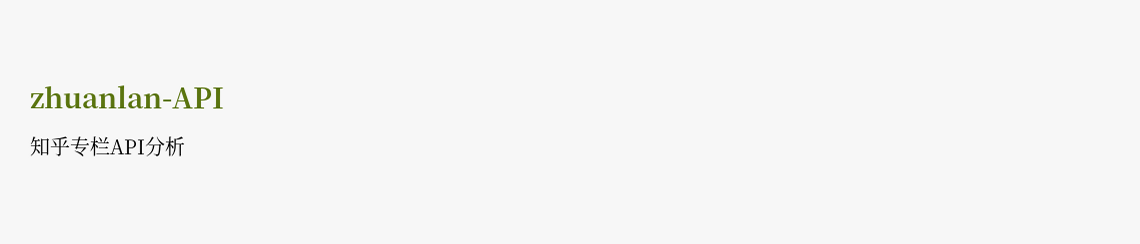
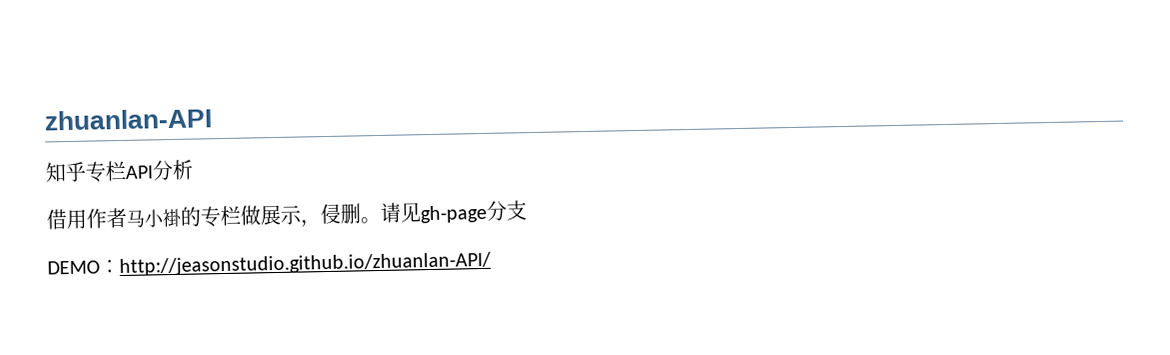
+ 借用作者马小褂的专栏做展示，侵删。请见gh-page分支
+ DEMO：http://jeasonstudio.github.io/zhuanlan-API/

